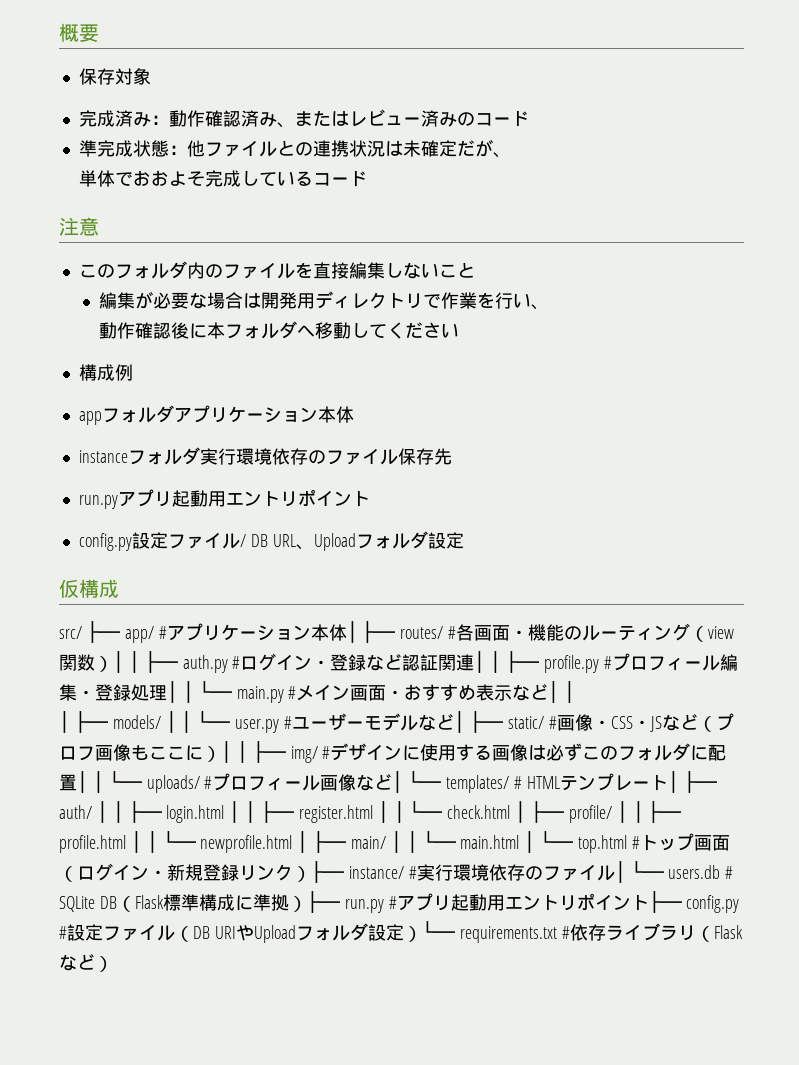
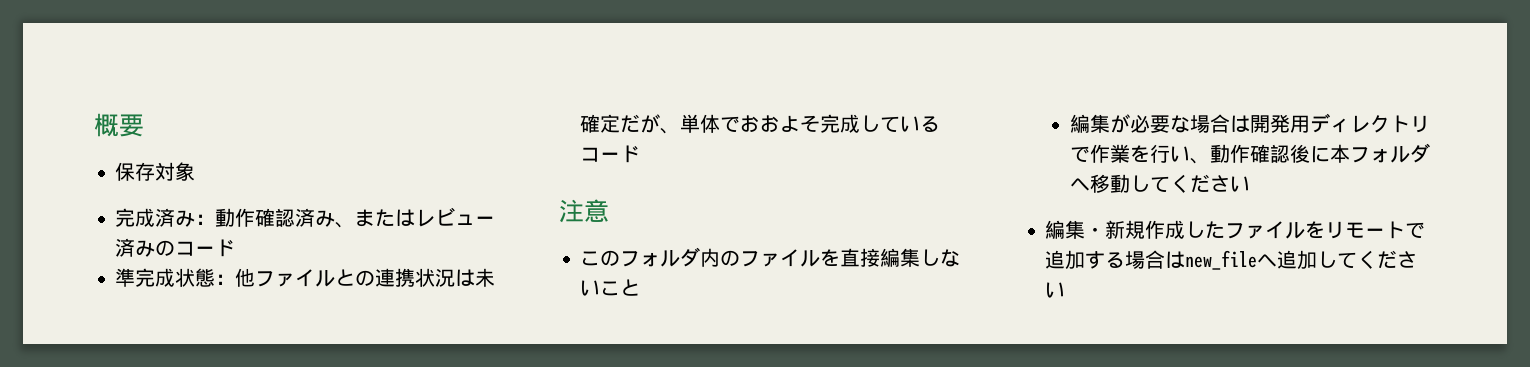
- 準完成状態：他ファイルとの連携状況は未確定だが、
- 単体でおおよそ完成しているコード
+ 準完成状態：他ファイルとの連携状況は未確定だが、単体でおおよそ完成しているコード
- 編集が必要な場合は開発用ディレクトリで作業を行い、
- 動作確認後に本フォルダへ移動してください
+ 編集が必要な場合は開発用ディレクトリで作業を行い、動作確認後に本フォルダへ移動してください
- 構成例
- appフォルダアプリケーション本体
- instanceフォルダ実行環境依存のファイル保存先
- run.pyアプリ起動用エントリポイント
- config.py設定ファイル/ DB URL、Uploadフォルダ設定
- 仮構成
- src/ ├── app/ #アプリケーション本体│ ├── routes/ #各画面・機能のルーティング（view関数）│ │ ├── auth.py #ログイン・登録など認証関連│ │ ├── profile.py #プロフィール編集・登録処理│ │ └── main.py #メイン画面・おすすめ表示など│ │
- │ ├── models/ │ │ └── user.py #ユーザーモデルなど│ ├── static/ #画像・CSS・JSなど（プロフ画像もここに）│ │ ├── img/ #デザインに使用する画像は必ずこのフォルダに配置│ │ └── uploads/ #プロフィール画像など│ └── templates/ # HTMLテンプレート│ ├── auth/ │ │ ├── login.html │ │ ├── register.html │ │ └── check.html │ ├── profile/ │ │ ├── profile.html │ │ └── newprofile.html │ ├── main/ │ │ └── main.html │ └── top.html #トップ画面（ログイン・新規登録リンク）├── instance/ #実行環境依存のファイル│ └── users.db # SQLite DB（Flask標準構成に準拠）├── run.py #アプリ起動用エントリポイント├── config.py #設定ファイル（DB URIやUploadフォルダ設定）└── requirements.txt #依存ライブラリ（Flaskなど）
+ 編集・新規作成したファイルをリモートで追加する場合はnew_fileへ追加してください

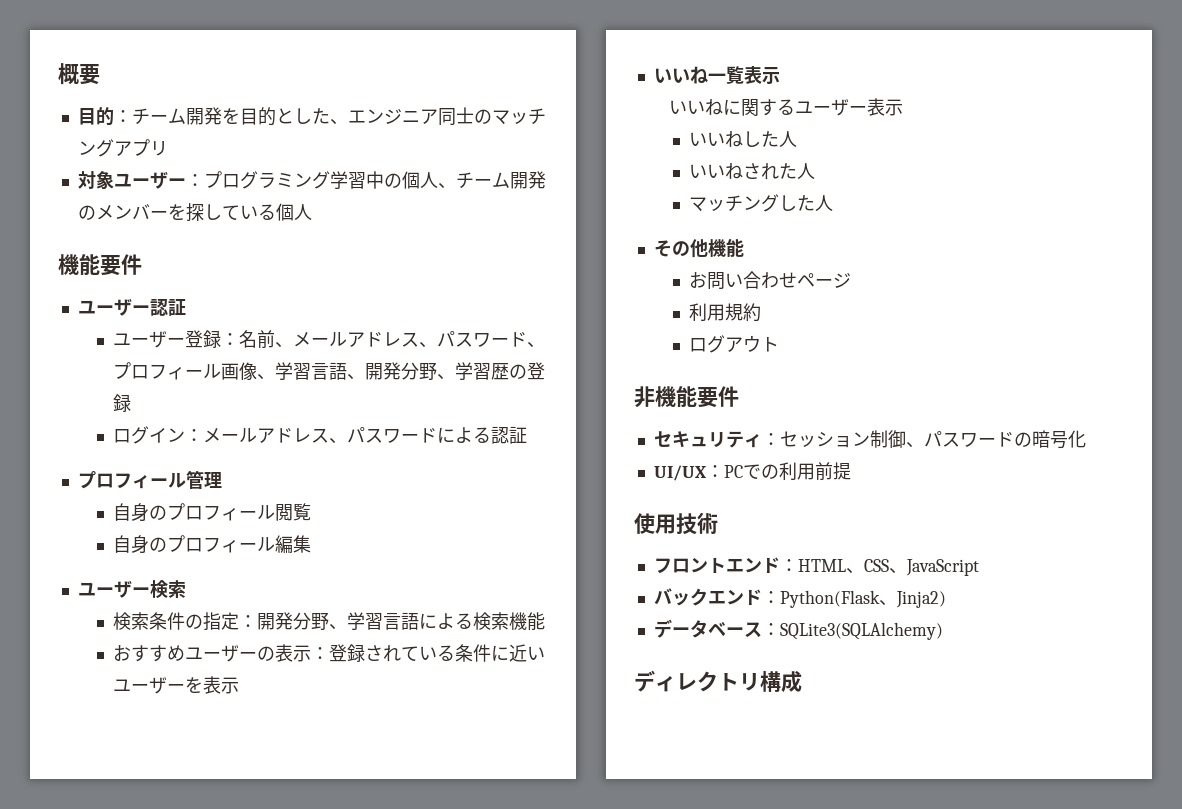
- 保存対象
- 完成済み：動作確認済み、またはレビュー済みのコード
- 準完成状態：他ファイルとの連携状況は未確定だが、単体でおおよそ完成しているコード
- 注意
- このフォルダ内のファイルを直接編集しないこと
- 編集が必要な場合は開発用ディレクトリで作業を行い、動作確認後に本フォルダへ移動してください
- 編集・新規作成したファイルをリモートで追加する場合はnew_fileへ追加してください
+ 目的：チーム開発を目的とした、エンジニア同士のマッチングアプリ
+ 対象ユーザー：プログラミング学習中の個人、チーム開発のメンバーを探している個人
+ 機能要件
+ ユーザー認証
+ ユーザー登録：名前、メールアドレス、パスワード、プロフィール画像、学習言語、開発分野、学習歴の登録
+ ログイン：メールアドレス、パスワードによる認証
+ プロフィール管理
+ 自身のプロフィール閲覧
+ 自身のプロフィール編集
+ ユーザー検索
+ 検索条件の指定：開発分野、学習言語による検索機能
+ おすすめユーザーの表示：登録されている条件に近いユーザーを表示
+ いいね一覧表示
+ いいねに関するユーザー表示
+ いいねした人
+ いいねされた人
+ マッチングした人
+ その他機能
+ お問い合わせページ
+ 利用規約
+ ログアウト
+ 非機能要件
+ セキュリティ：セッション制御、パスワードの暗号化
+ UI/UX：PCでの利用前提
+ 使用技術
+ フロントエンド：HTML、CSS、JavaScript
+ バックエンド：Python(Flask、Jinja2)
+ データベース：SQLite3(SQLAlchemy)
+ ディレクトリ構成

